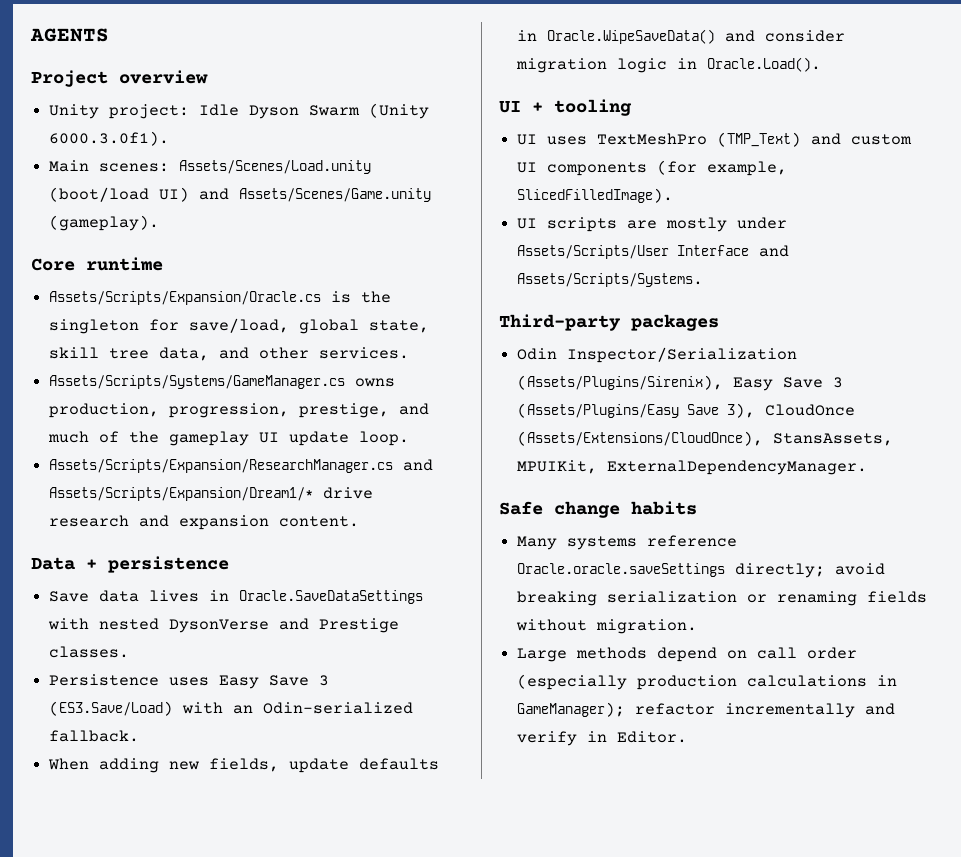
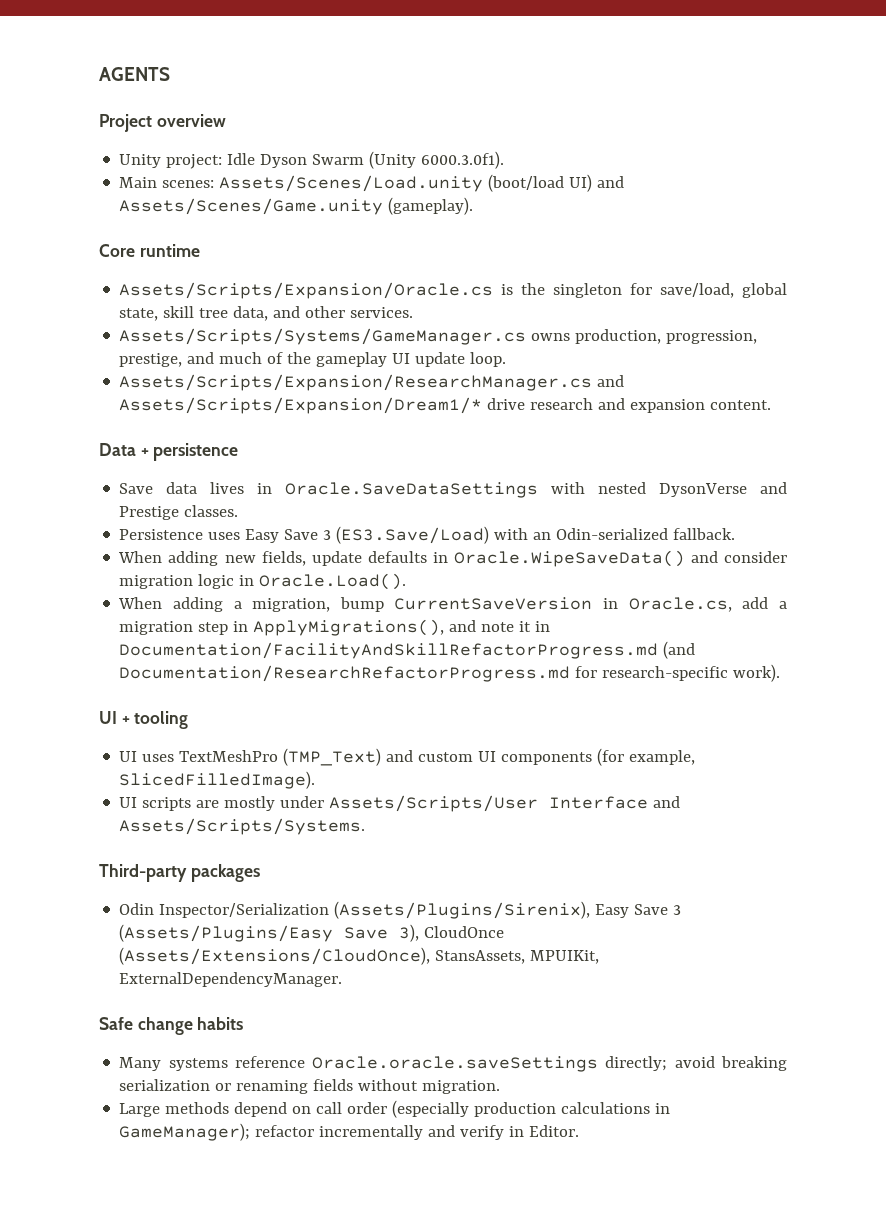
+ When adding a migration, bump CurrentSaveVersion in Oracle.cs, add a migration step in ApplyMigrations(), and note it in Documentation/FacilityAndSkillRefactorProgress.md (and Documentation/ResearchRefactorProgress.md for research-specific work).

